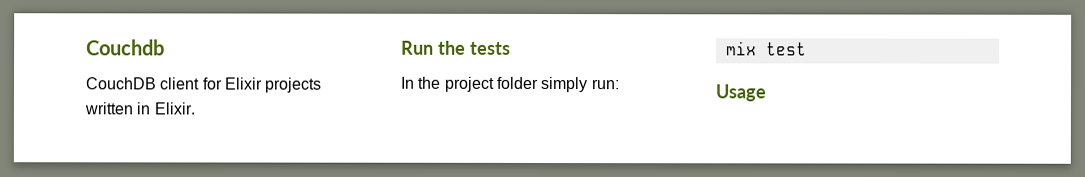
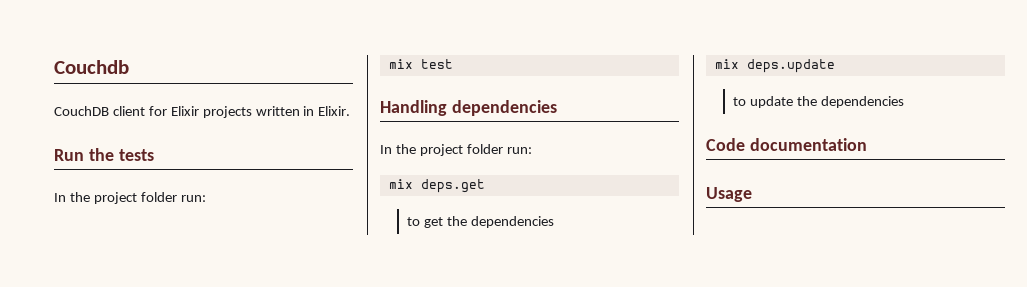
  Run the tests
- In the project folder simply run:
+ In the project folder run:
+ Handling dependencies
+ In the project folder run:
+ mix deps.get
+ to get the dependencies
+ mix deps.update
+ to update the dependencies
+ Code documentation

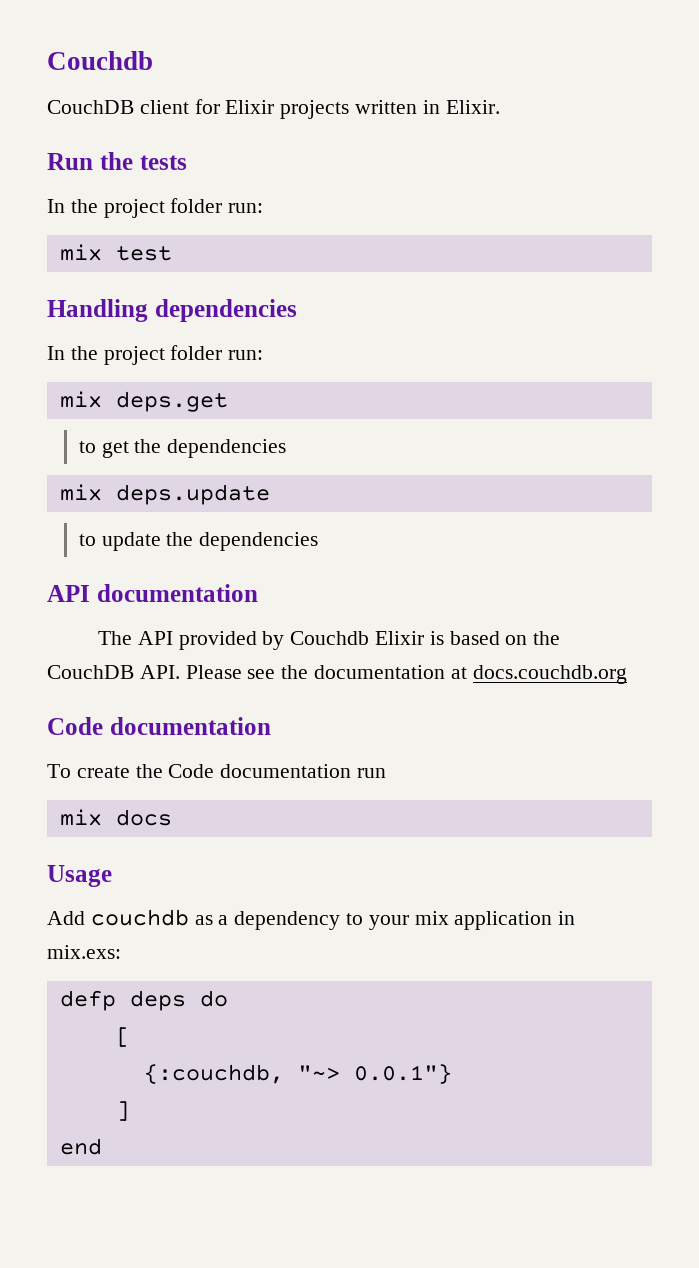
+ API documentation
+ The API provided by Couchdb Elixir is based on the CouchDB API. Please see the documentation at docs.couchdb.org
  Code documentation
+ To create the Code documentation run
+ mix docs
  Usage
+ Add couchdb as a dependency to your mix application in mix.exs:
+ defp deps do
+ [
+ {:couchdb, "~> 0.0.1"}
+ ]
+ end

